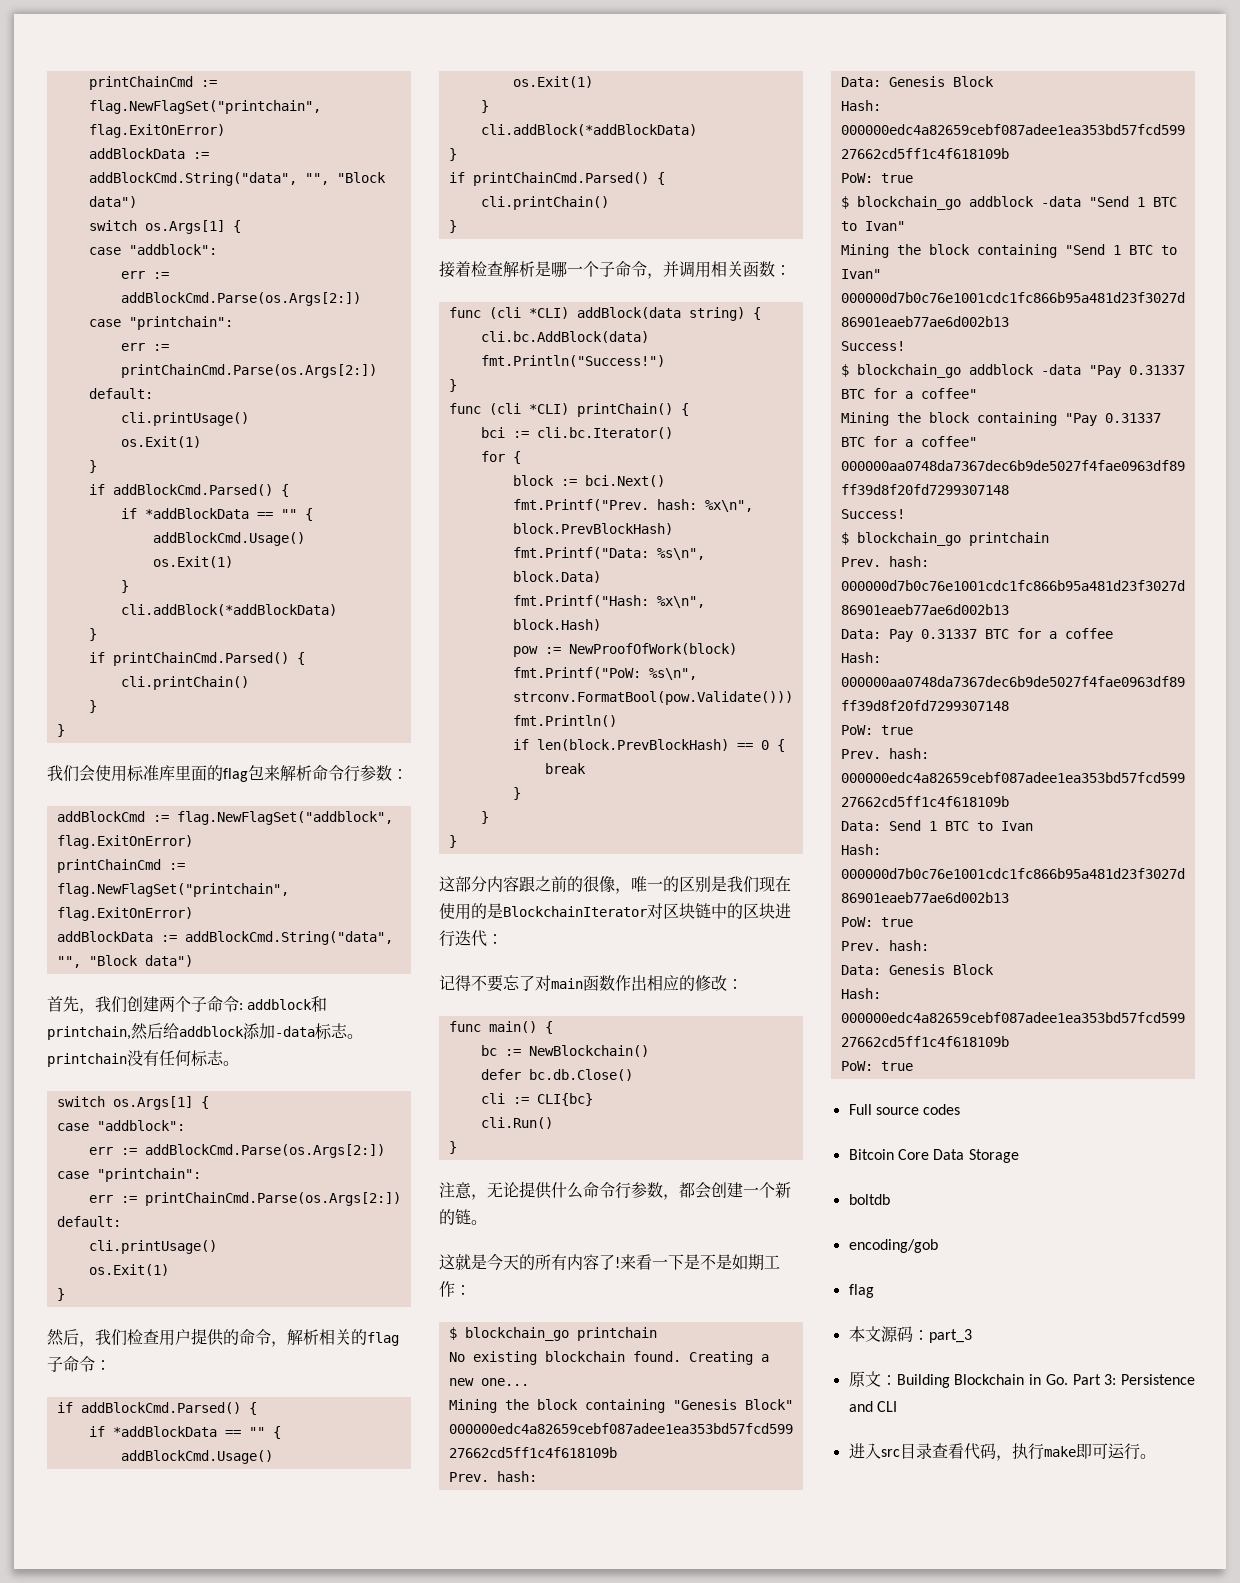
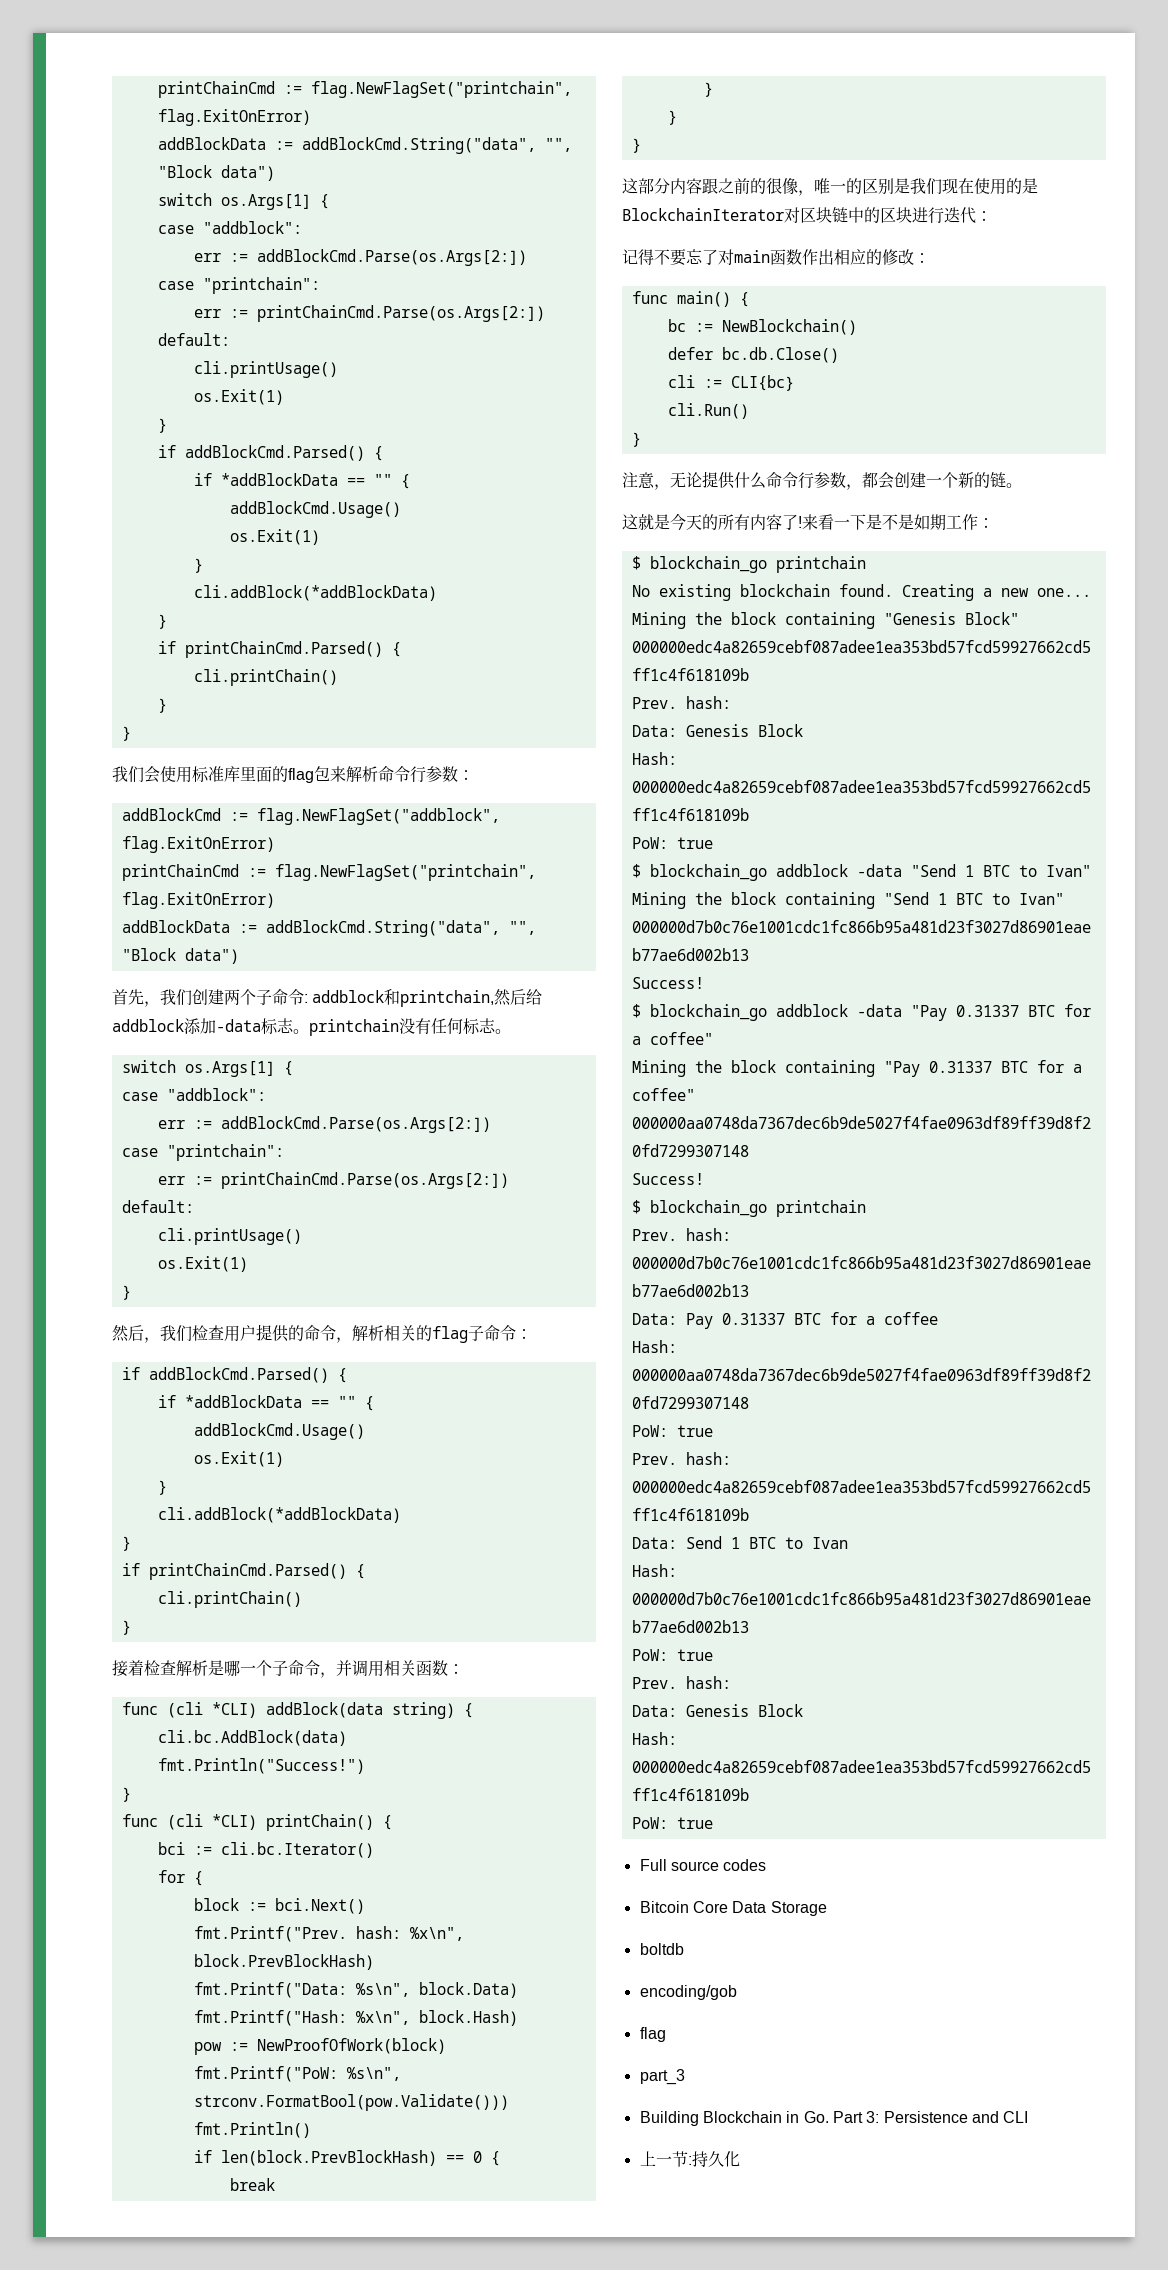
- 本文源码：part_3
+ part_3
- 原文：Building Blockchain in Go. Part 3: Persistence and CLI
+ Building Blockchain in Go. Part 3: Persistence and CLI
- 进入src目录查看代码，执行make即可运行。
+ 上一节:持久化

